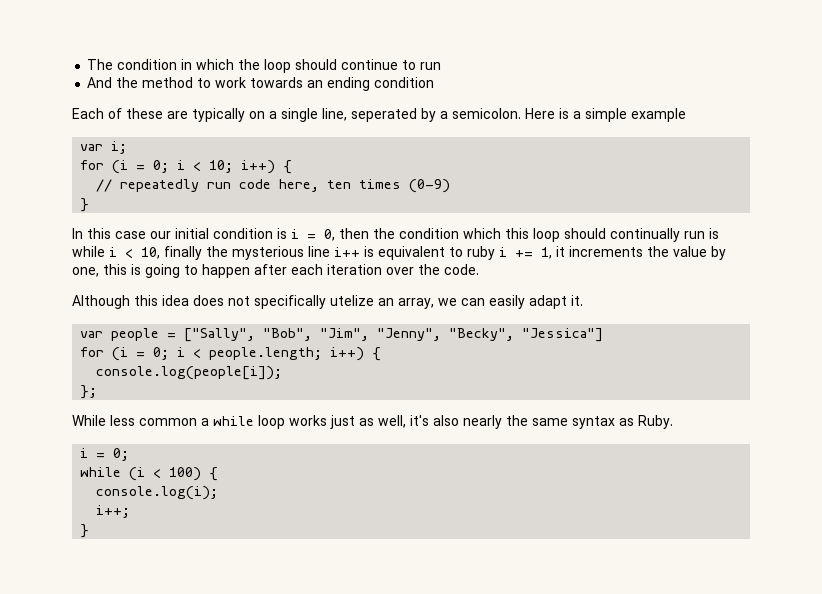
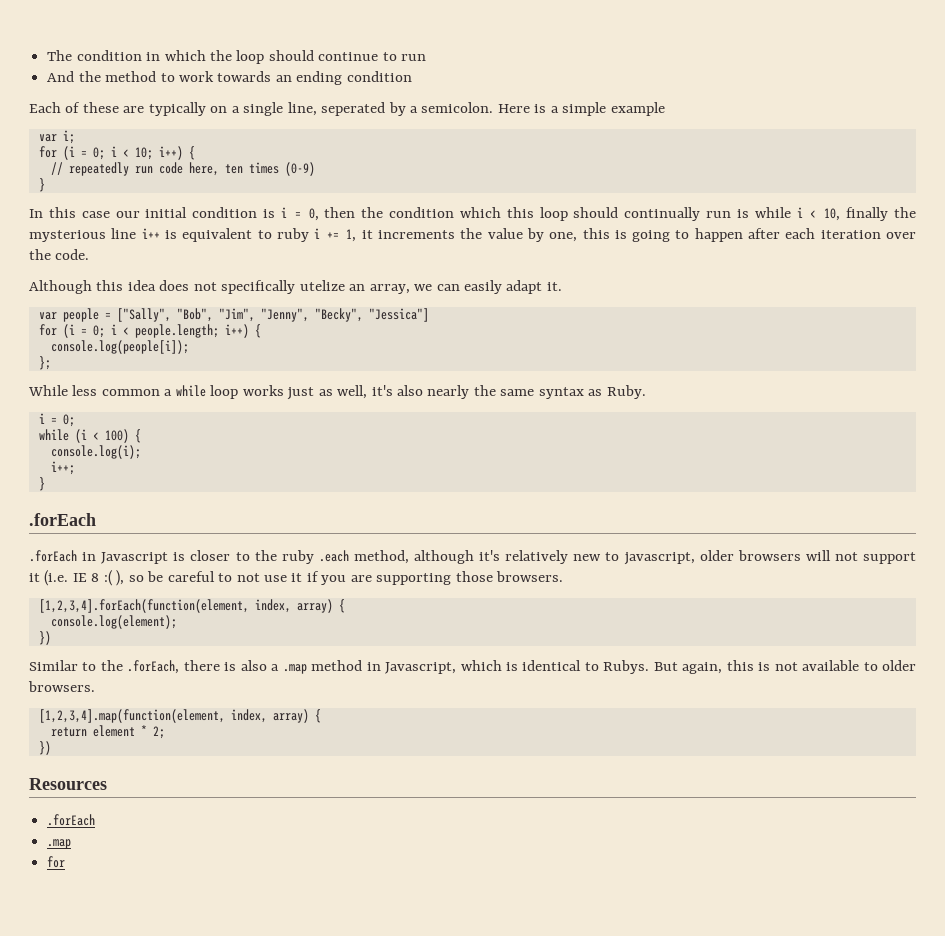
  i++;
  }
+ .forEach
+ .forEach in Javascript is closer to the ruby .each method, although it's relatively new to javascript, older browsers will not support it (i.e. IE 8 :( ), so be careful to not use it if you are supporting those browsers.
+ [1,2,3,4].forEach(function(element, index, array) {
+ console.log(element);
+ })
+ Similar to the .forEach, there is also a .map method in Javascript, which is identical to Rubys. But again, this is not available to older browsers.
+ [1,2,3,4].map(function(element, index, array) {
+ return element * 2;
+ })
+ Resources
+ .forEach
+ .map
+ for

